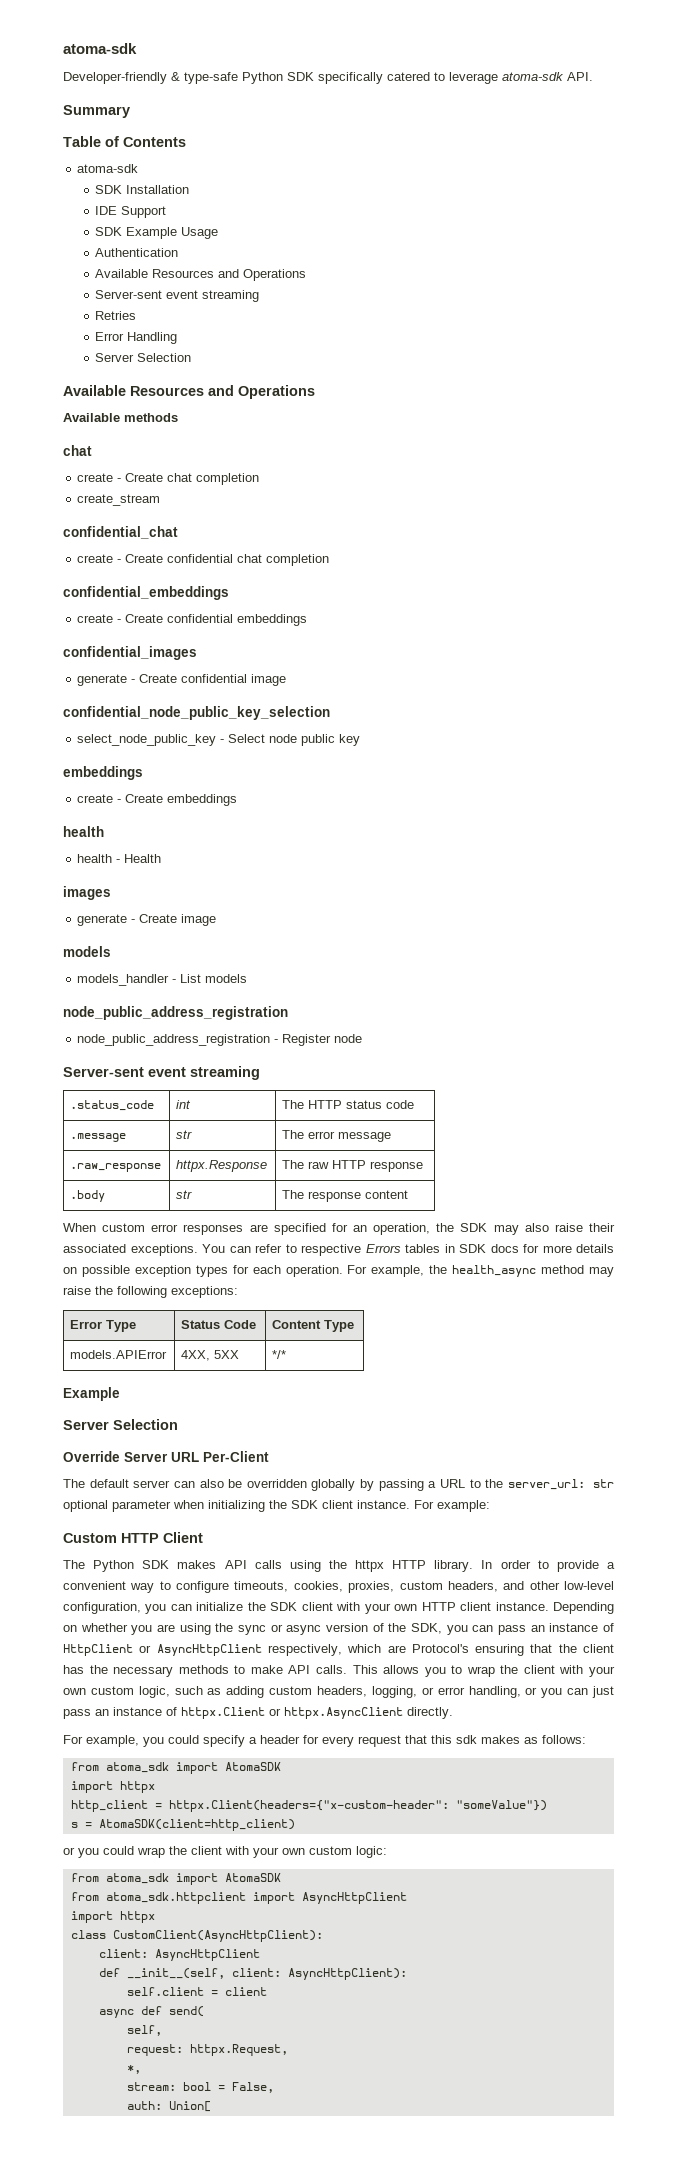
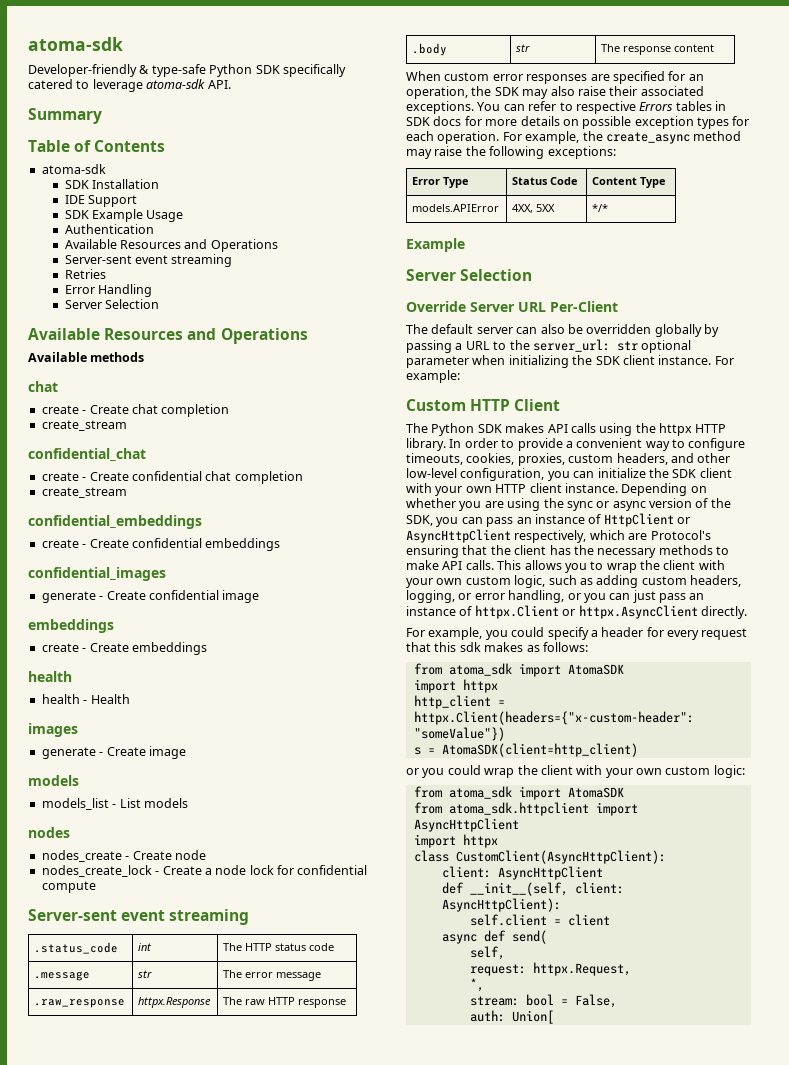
  create - Create confidential chat completion
+ create_stream
- confidential_node_public_key_selection
- select_node_public_key - Select node public key
- models_handler - List models
- node_public_address_registration
- node_public_address_registration - Register node
+ models_list - List models
+ nodes
+ nodes_create - Create node
+ nodes_create_lock - Create a node lock for confidential compute
- For example, the health_async method may raise the following exceptions:
+ For example, the create_async method may raise the following exceptions:

